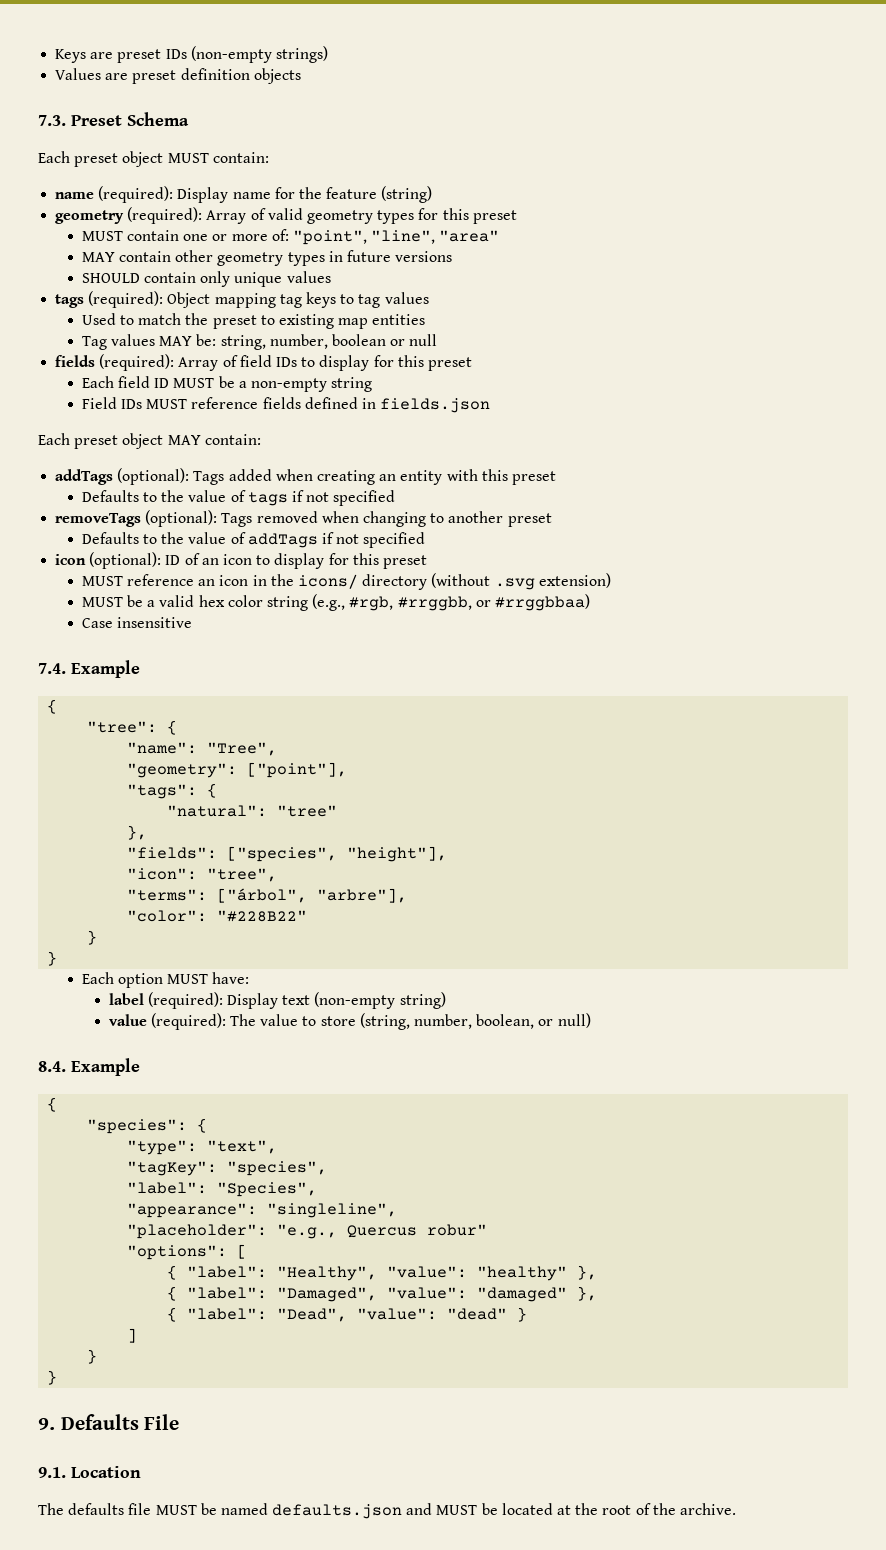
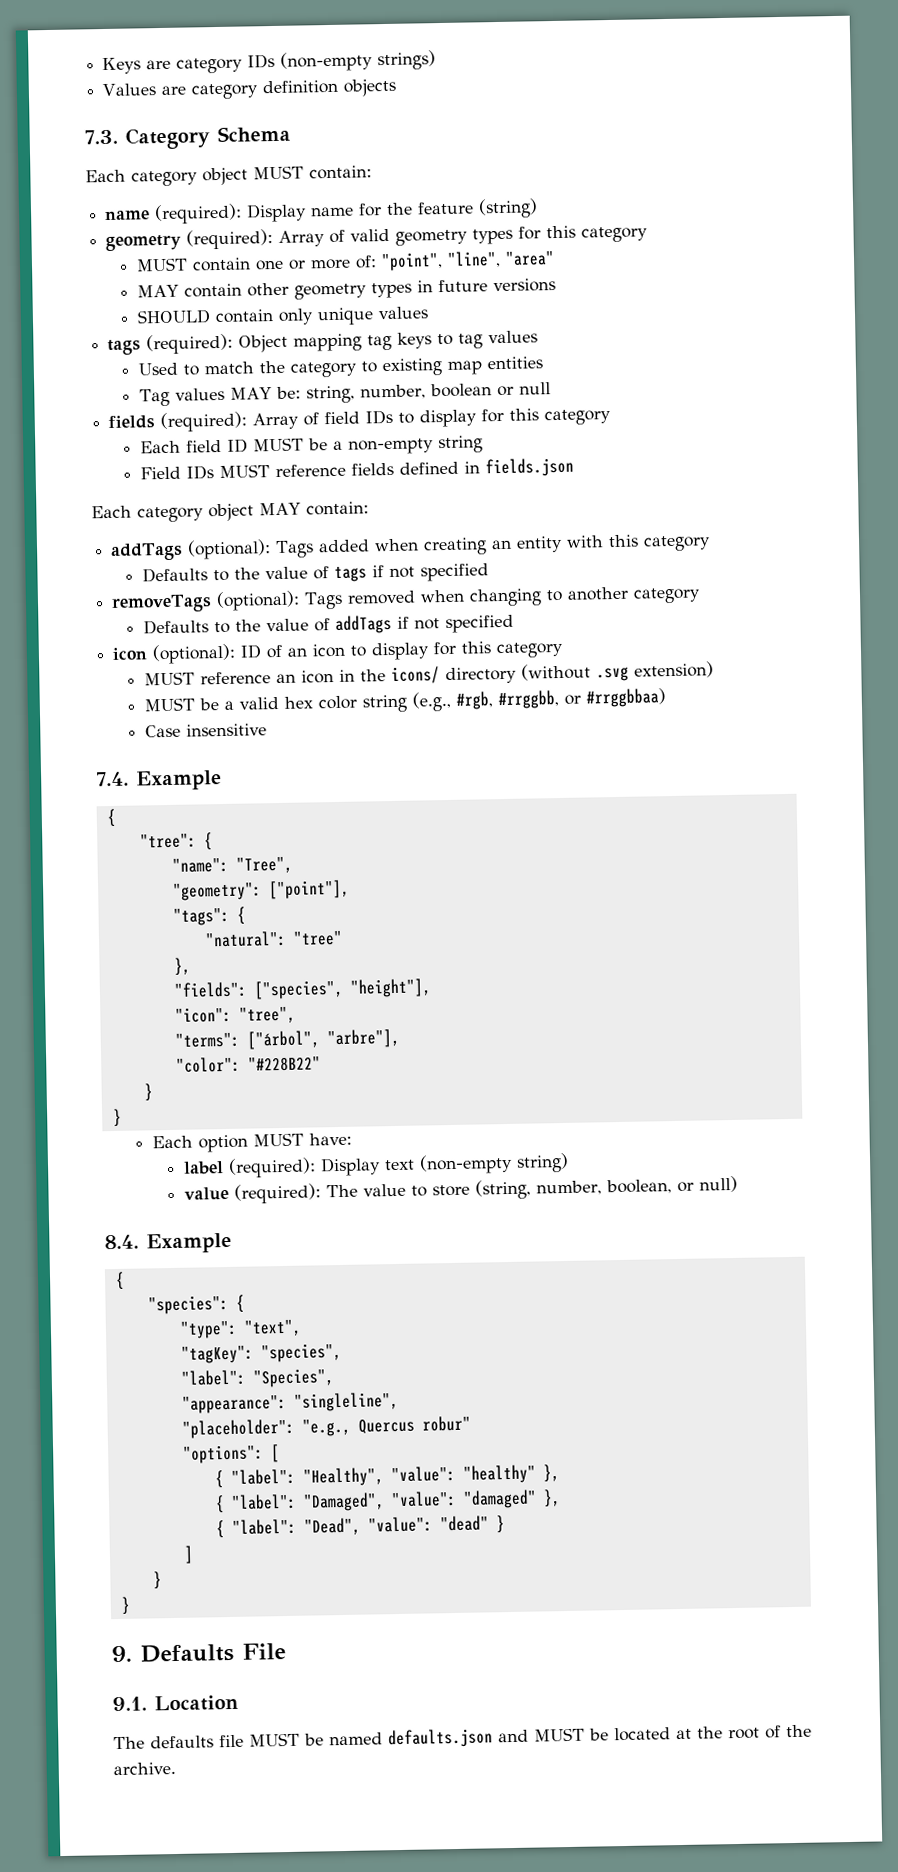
- Keys are preset IDs (non-empty strings)
+ Keys are category IDs (non-empty strings)
- Values are preset definition objects
+ Values are category definition objects
- 7.3. Preset Schema
+ 7.3. Category Schema
- Each preset object MUST contain:
+ Each category object MUST contain:
- geometry (required): Array of valid geometry types for this preset
+ geometry (required): Array of valid geometry types for this category
- Used to match the preset to existing map entities
+ Used to match the category to existing map entities
- fields (required): Array of field IDs to display for this preset
+ fields (required): Array of field IDs to display for this category
- Each preset object MAY contain:
+ Each category object MAY contain:
- addTags (optional): Tags added when creating an entity with this preset
+ addTags (optional): Tags added when creating an entity with this category
- removeTags (optional): Tags removed when changing to another preset
+ removeTags (optional): Tags removed when changing to another category
- icon (optional): ID of an icon to display for this preset
+ icon (optional): ID of an icon to display for this category

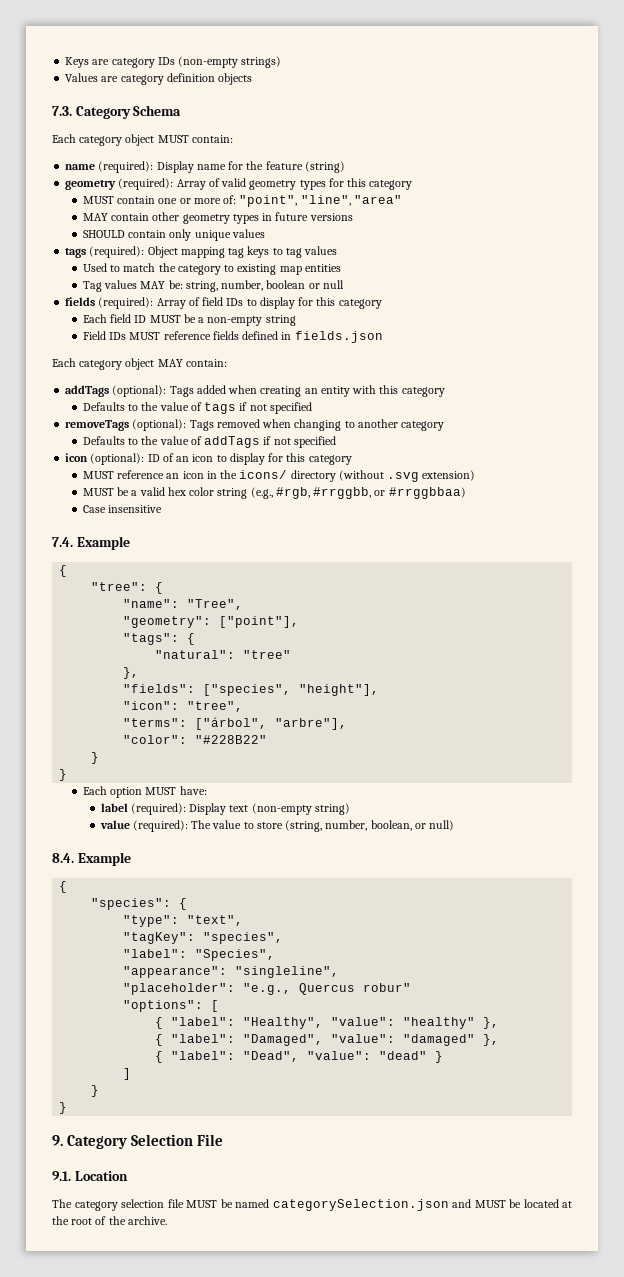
- 9. Defaults File
+ 9. Category Selection File
- The defaults file MUST be named defaults.json and MUST be located at the root of the archive.
+ The category selection file MUST be named categorySelection.json and MUST be located at the root of the archive.

